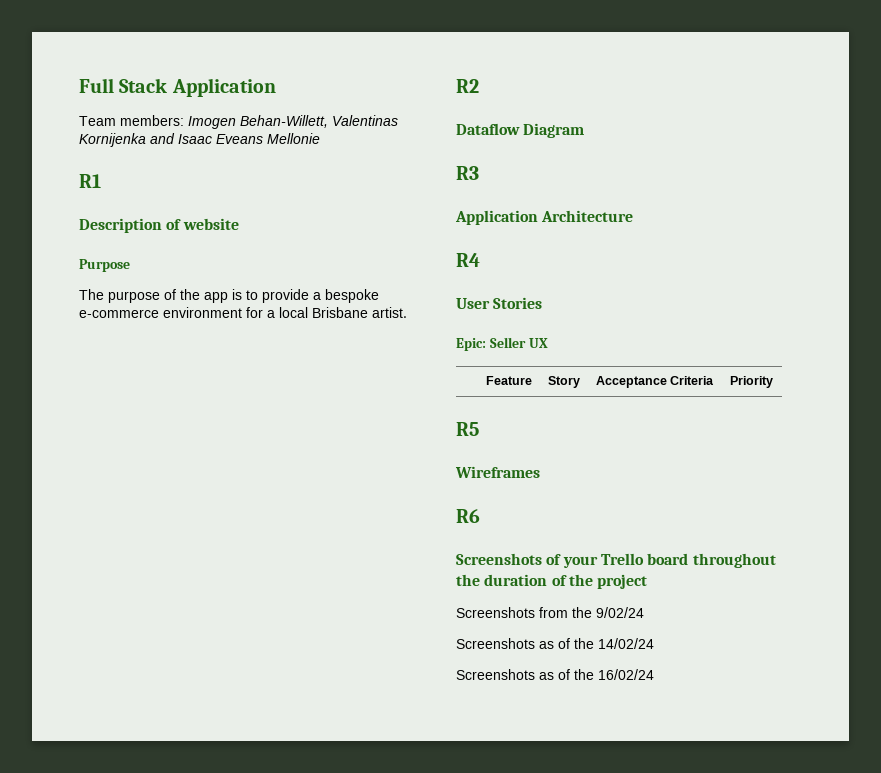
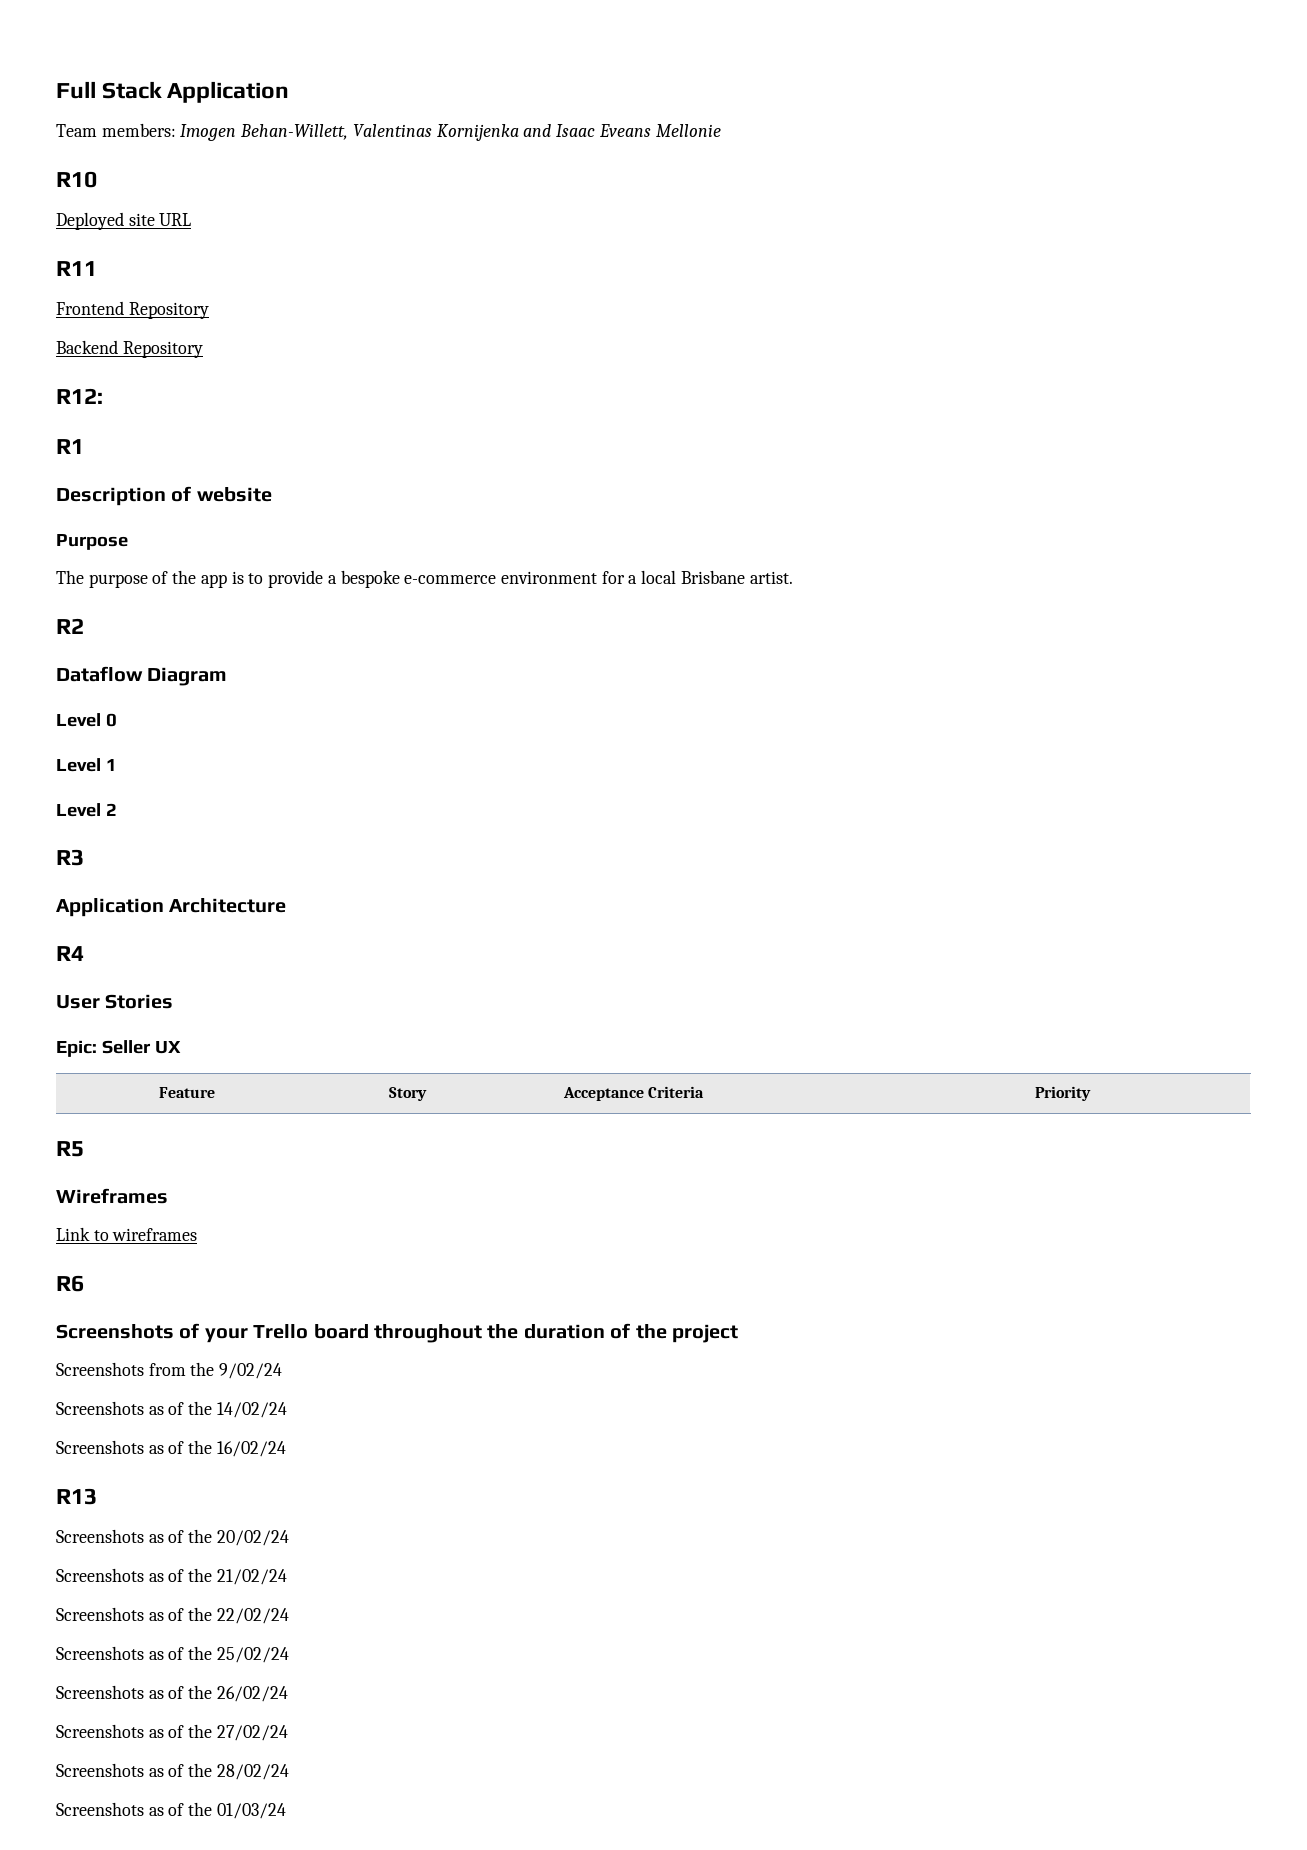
+ R10
+ Deployed site URL
+ R11
+ Frontend Repository
+ Backend Repository
+ R12:
+ Level 0
+ Level 1
+ Level 2
+ Link to wireframes
+ R13
+ Screenshots as of the 20/02/24
+ Screenshots as of the 21/02/24
+ Screenshots as of the 22/02/24
+ Screenshots as of the 25/02/24
+ Screenshots as of the 26/02/24
+ Screenshots as of the 27/02/24
+ Screenshots as of the 28/02/24
+ Screenshots as of the 01/03/24

